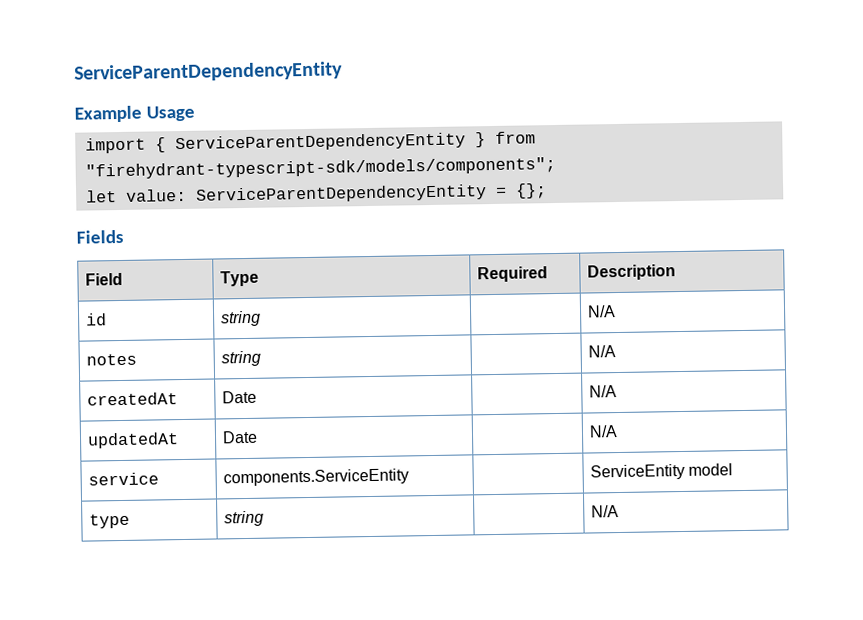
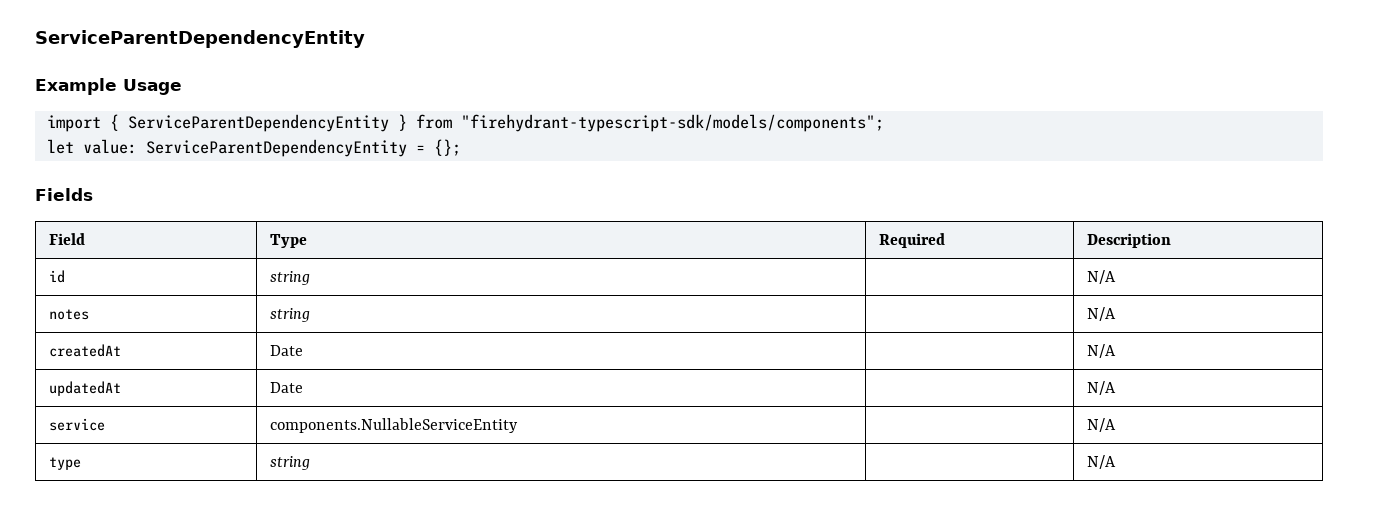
- service | components.ServiceEntity | | ServiceEntity model
+ service | components.NullableServiceEntity | | N/A

